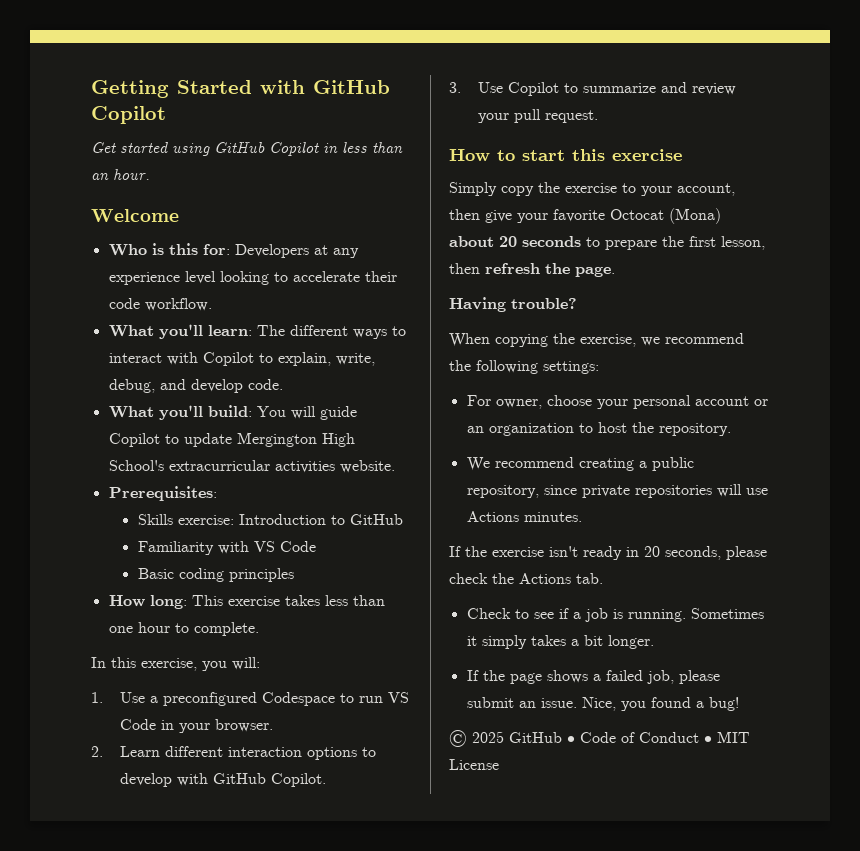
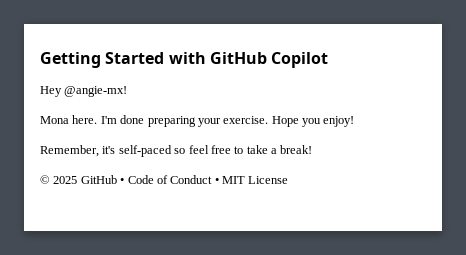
- Get started using GitHub Copilot in less than an hour.
- Welcome
- Who is this for: Developers at any experience level looking to accelerate their code workflow.
- What you'll learn: The different ways to interact with Copilot to explain, write, debug, and develop code.
- What you'll build: You will guide Copilot to update Mergington High School's extracurricular activities website.
- Prerequisites:
- Skills exercise: Introduction to GitHub
- Familiarity with VS Code
- Basic coding principles
- How long: This exercise takes less than one hour to complete.
- In this exercise, you will:
- 1. Use a preconfigured Codespace to run VS Code in your browser.
- 2. Learn different interaction options to develop with GitHub Copilot.
- 3. Use Copilot to summarize and review your pull request.
- How to start this exercise
- Simply copy the exercise to your account, then give your favorite Octocat (Mona) about 20 seconds to prepare the first lesson, then refresh the page.
- Having trouble?
- When copying the exercise, we recommend the following settings:
- For owner, choose your personal account or an organization to host the repository.
- We recommend creating a public repository, since private repositories will use Actions minutes.
- If the exercise isn't ready in 20 seconds, please check the Actions tab.
- Check to see if a job is running. Sometimes it simply takes a bit longer.
- If the page shows a failed job, please submit an issue. Nice, you found a bug!
+ Hey @angie-mx!
+ Mona here. I'm done preparing your exercise. Hope you enjoy!
+ Remember, it's self-paced so feel free to take a break!

